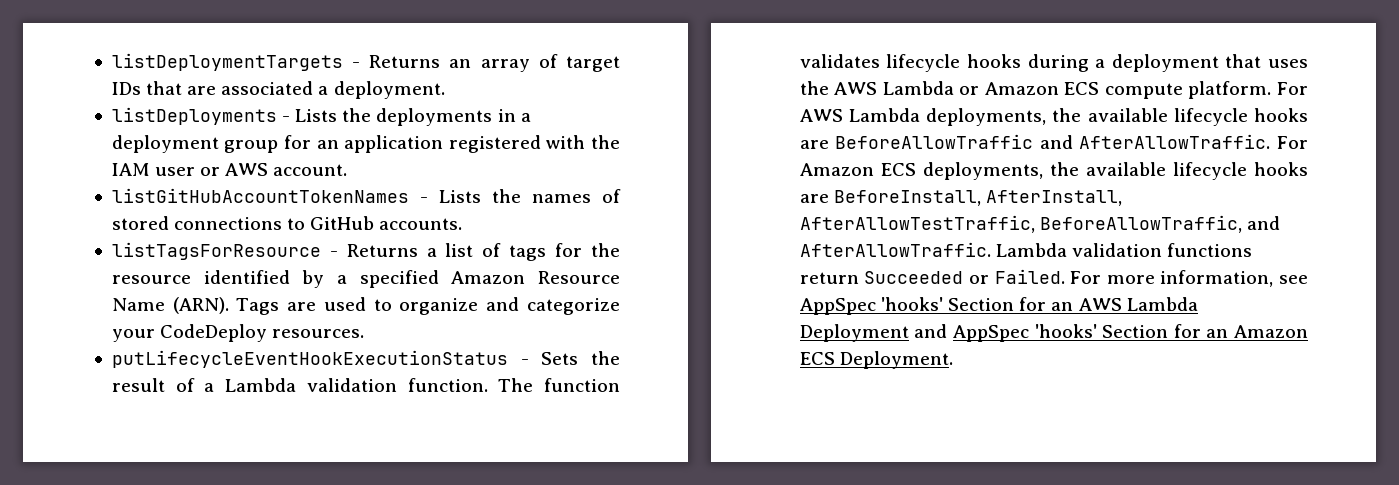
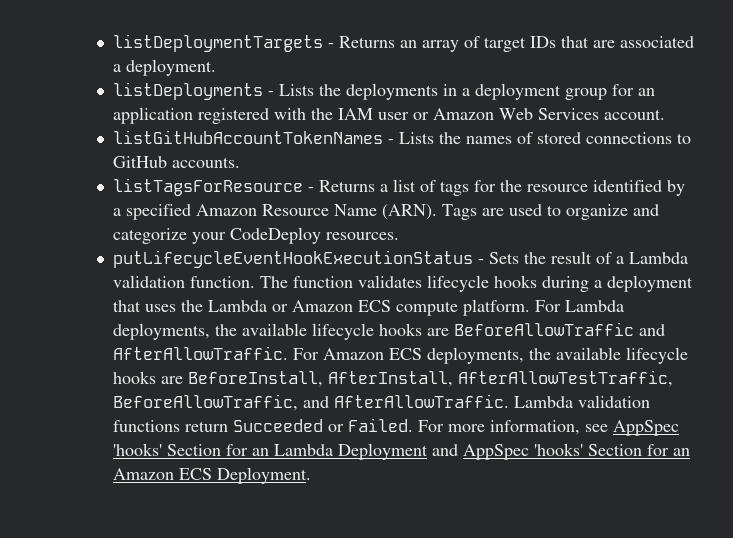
- listDeployments - Lists the deployments in a deployment group for an application registered with the IAM user or AWS account.
+ listDeployments - Lists the deployments in a deployment group for an application registered with the IAM user or Amazon Web Services account.
- The function validates lifecycle hooks during a deployment that uses the AWS Lambda or Amazon ECS compute platform.
+ The function validates lifecycle hooks during a deployment that uses the Lambda or Amazon ECS compute platform.
- For AWS Lambda deployments, the available lifecycle hooks are BeforeAllowTraffic and AfterAllowTraffic.
+ For Lambda deployments, the available lifecycle hooks are BeforeAllowTraffic and AfterAllowTraffic.
- For more information, see AppSpec 'hooks' Section for an AWS Lambda Deployment and AppSpec 'hooks' Section for an Amazon ECS Deployment.
+ For more information, see AppSpec 'hooks' Section for an Lambda Deployment and AppSpec 'hooks' Section for an Amazon ECS Deployment.

